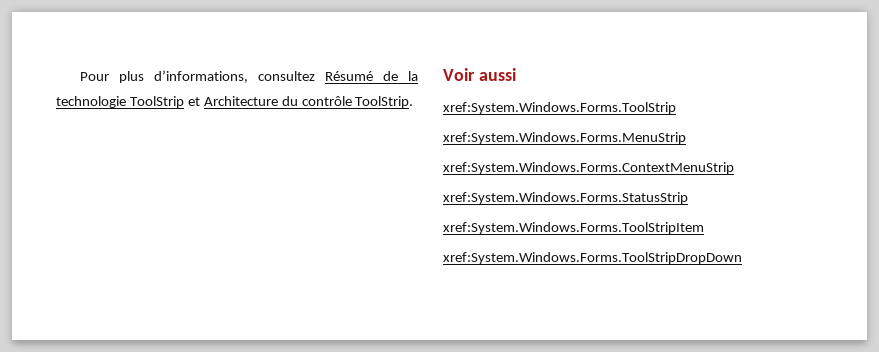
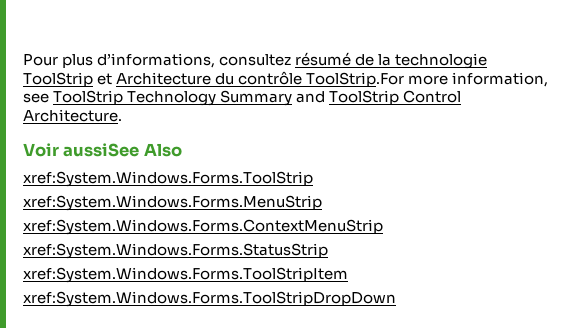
- Pour plus d’informations, consultez Résumé de la technologie ToolStrip et Architecture du contrôle ToolStrip.
+ Pour plus d’informations, consultez résumé de la technologie ToolStrip et Architecture du contrôle ToolStrip.For more information, see ToolStrip Technology Summary and ToolStrip Control Architecture.
- Voir aussi
+ Voir aussiSee Also

